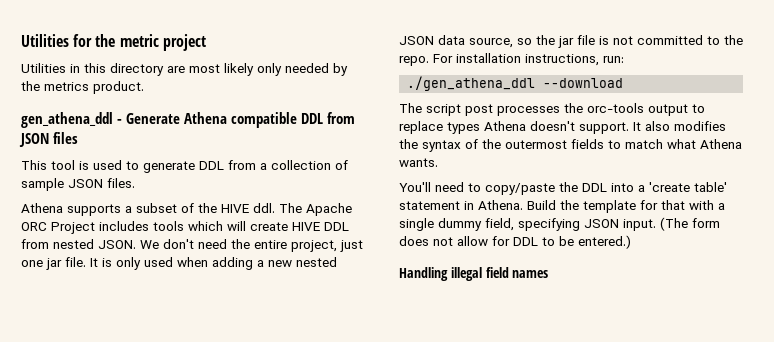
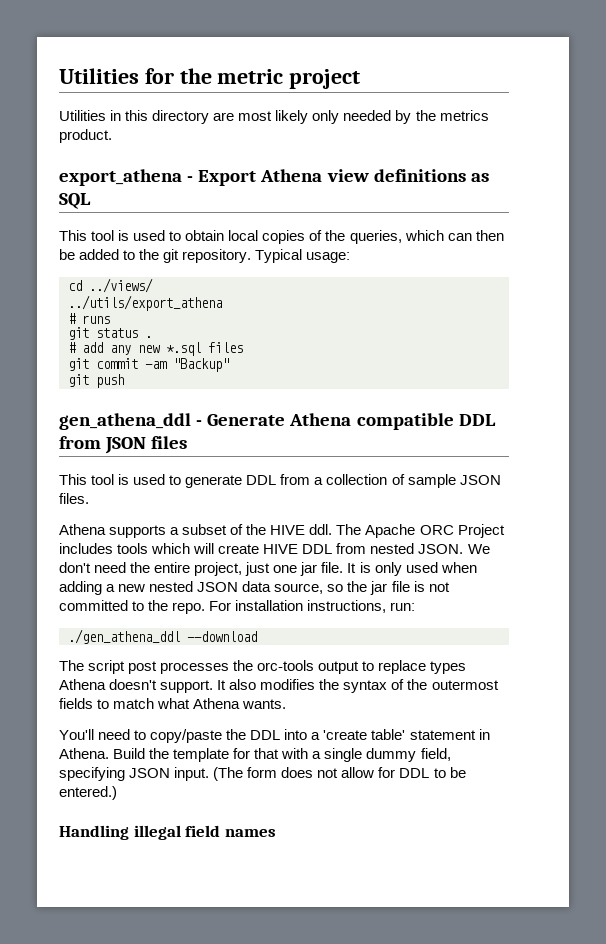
+ export_athena - Export Athena view definitions as SQL
+ This tool is used to obtain local copies of the queries, which can then be added to the git repository. Typical usage:
+ cd ../views/
+ ../utils/export_athena
+ # runs
+ git status .
+ # add any new *.sql files
+ git commit -am "Backup"
+ git push

